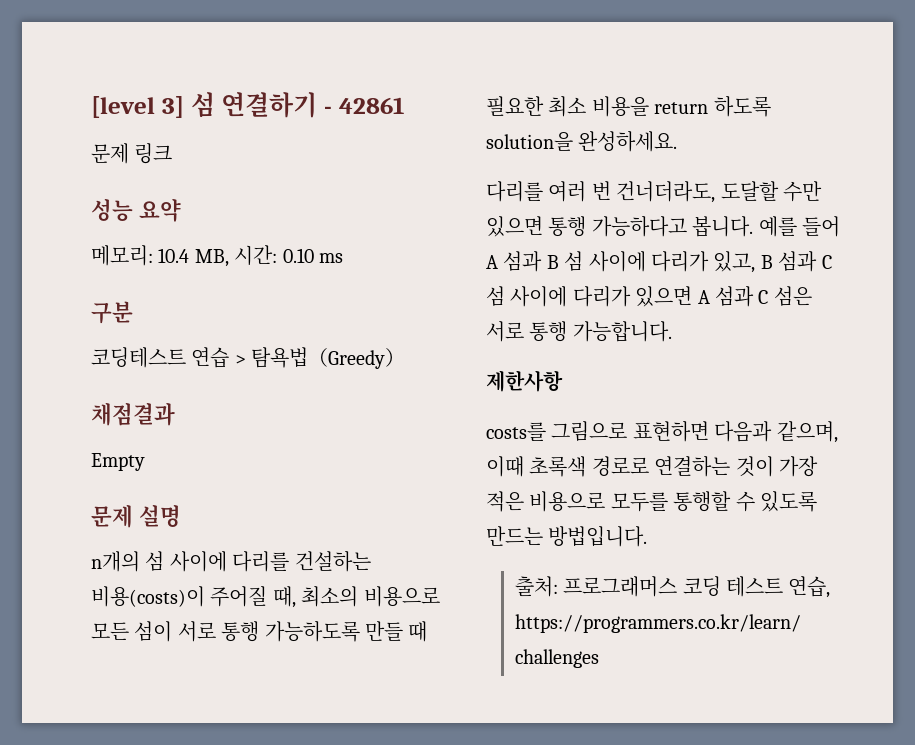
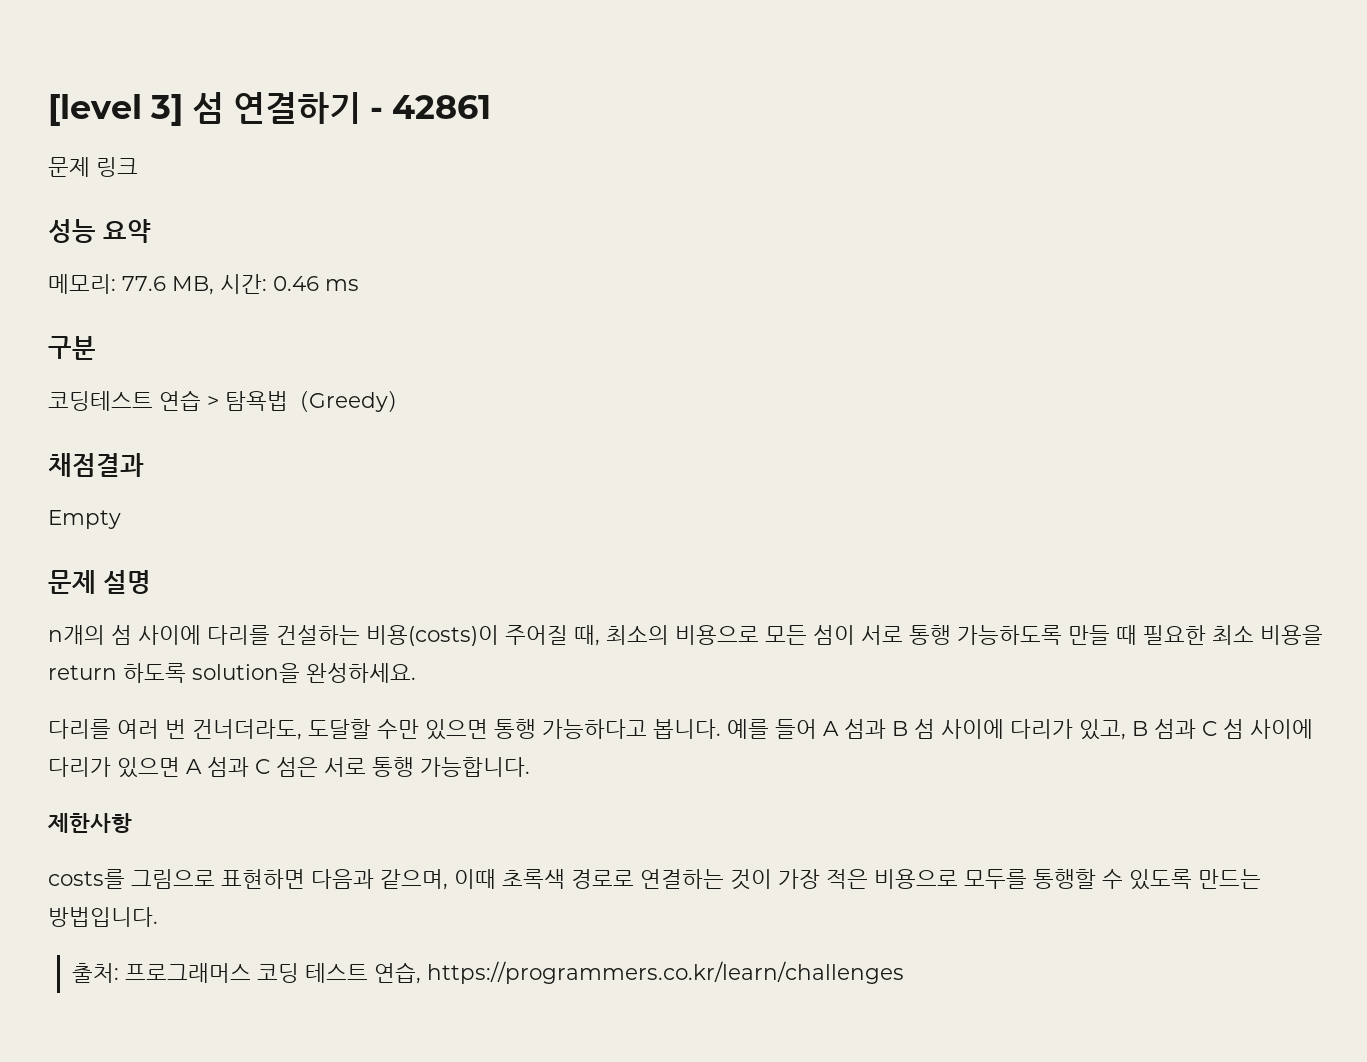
- 메모리: 10.4 MB, 시간: 0.10 ms
+ 메모리: 77.6 MB, 시간: 0.46 ms

